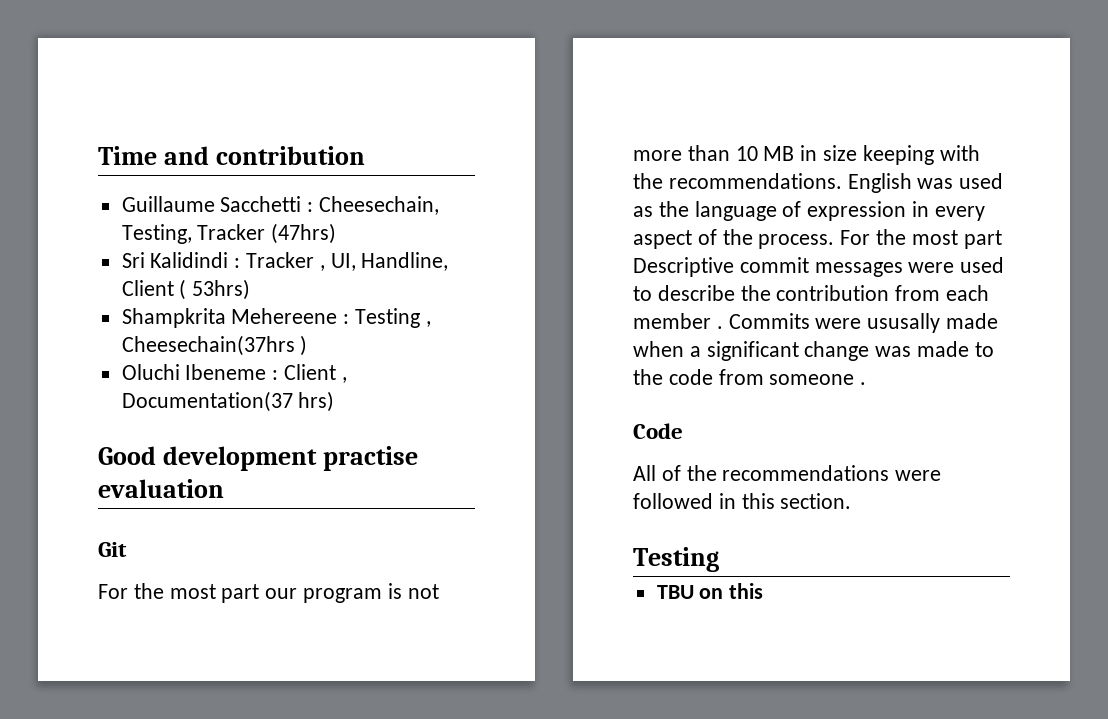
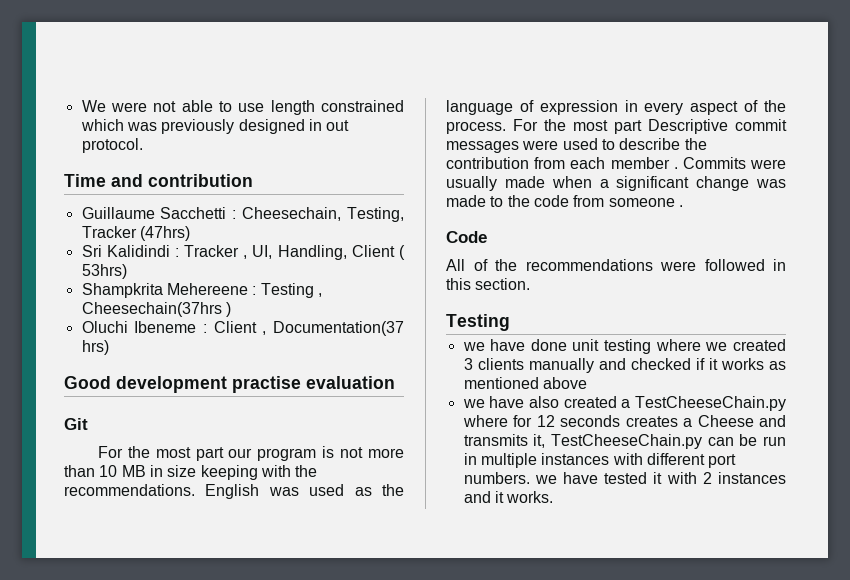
+ We were not able to use length constrained which was previously designed in out protocol.
- Sri Kalidindi : Tracker , UI, Handline, Client ( 53hrs)
+ Sri Kalidindi : Tracker , UI, Handling, Client ( 53hrs)
- Commits were ususally made when a significant change was made to the code from someone .
+ Commits were usually made when a significant change was made to the code from someone .
- TBU on this
+ we have done unit testing where we created 3 clients manually and checked if it works as mentioned above
+ we have also created a TestCheeseChain.py where for 12 seconds creates a Cheese and transmits it, TestCheeseChain.py can be run in multiple instances with different port numbers. we have tested it with 2 instances and it works.

